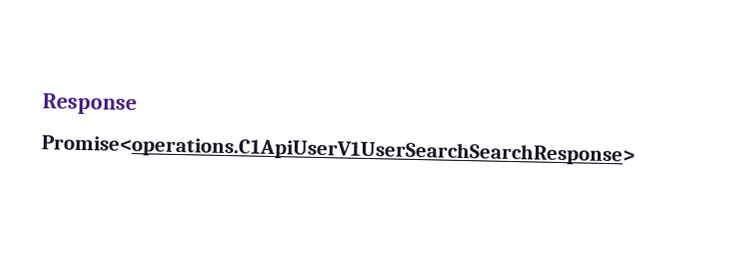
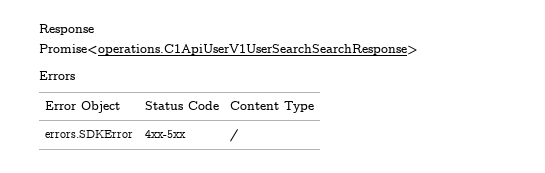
+ Errors
+ Error Object | Status Code | Content Type
+ errors.SDKError | 4xx-5xx | /

